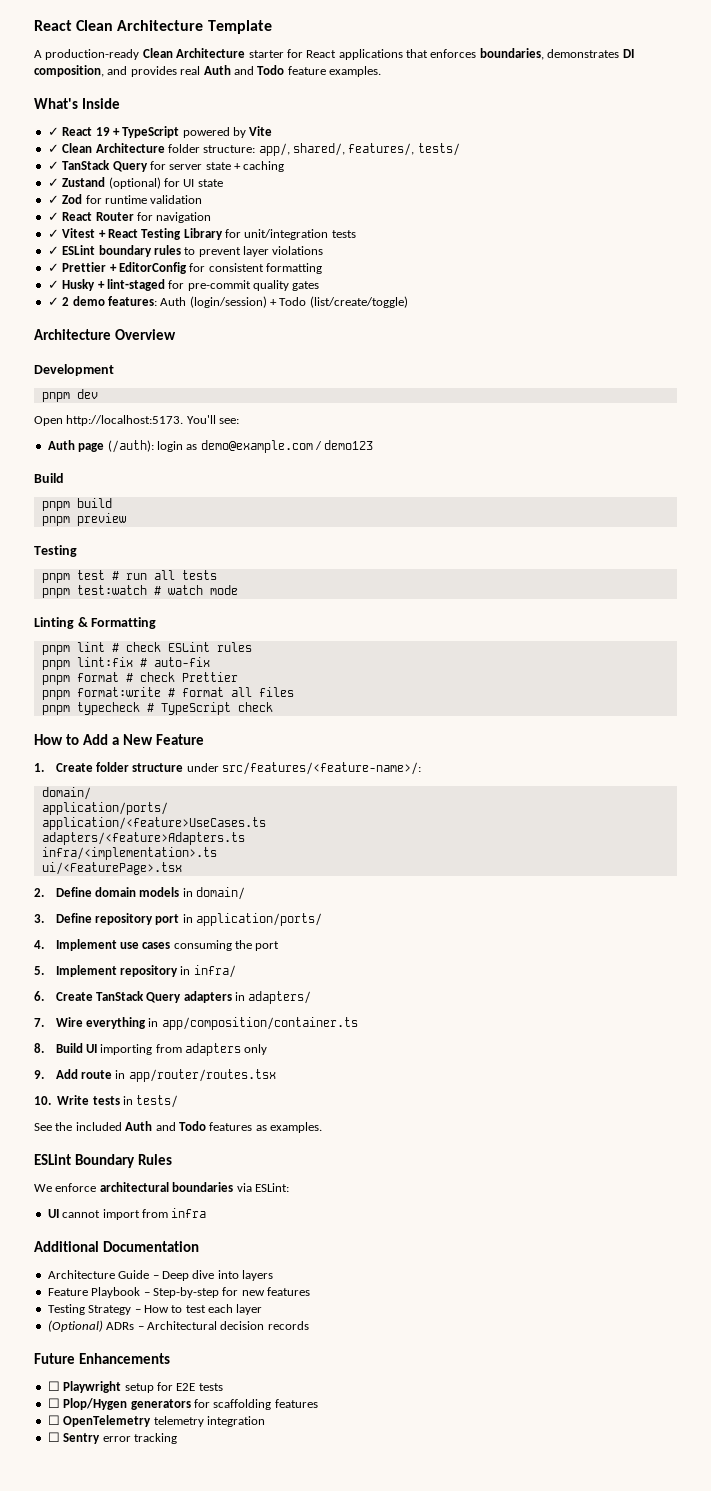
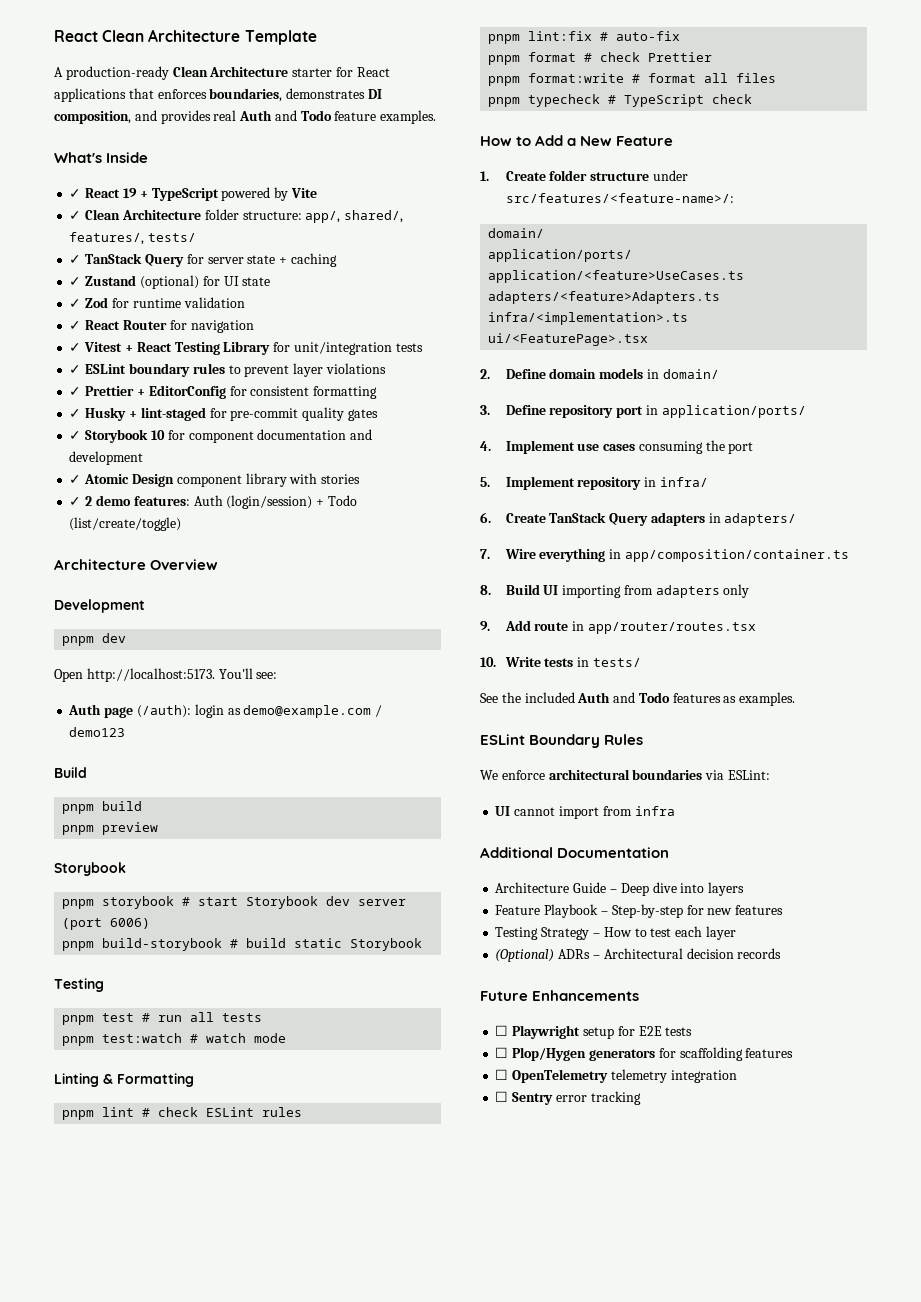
+ ✓ Storybook 10 for component documentation and development
+ ✓ Atomic Design component library with stories
  pnpm preview
+ Storybook
+ pnpm storybook # start Storybook dev server (port 6006)
+ pnpm build-storybook # build static Storybook

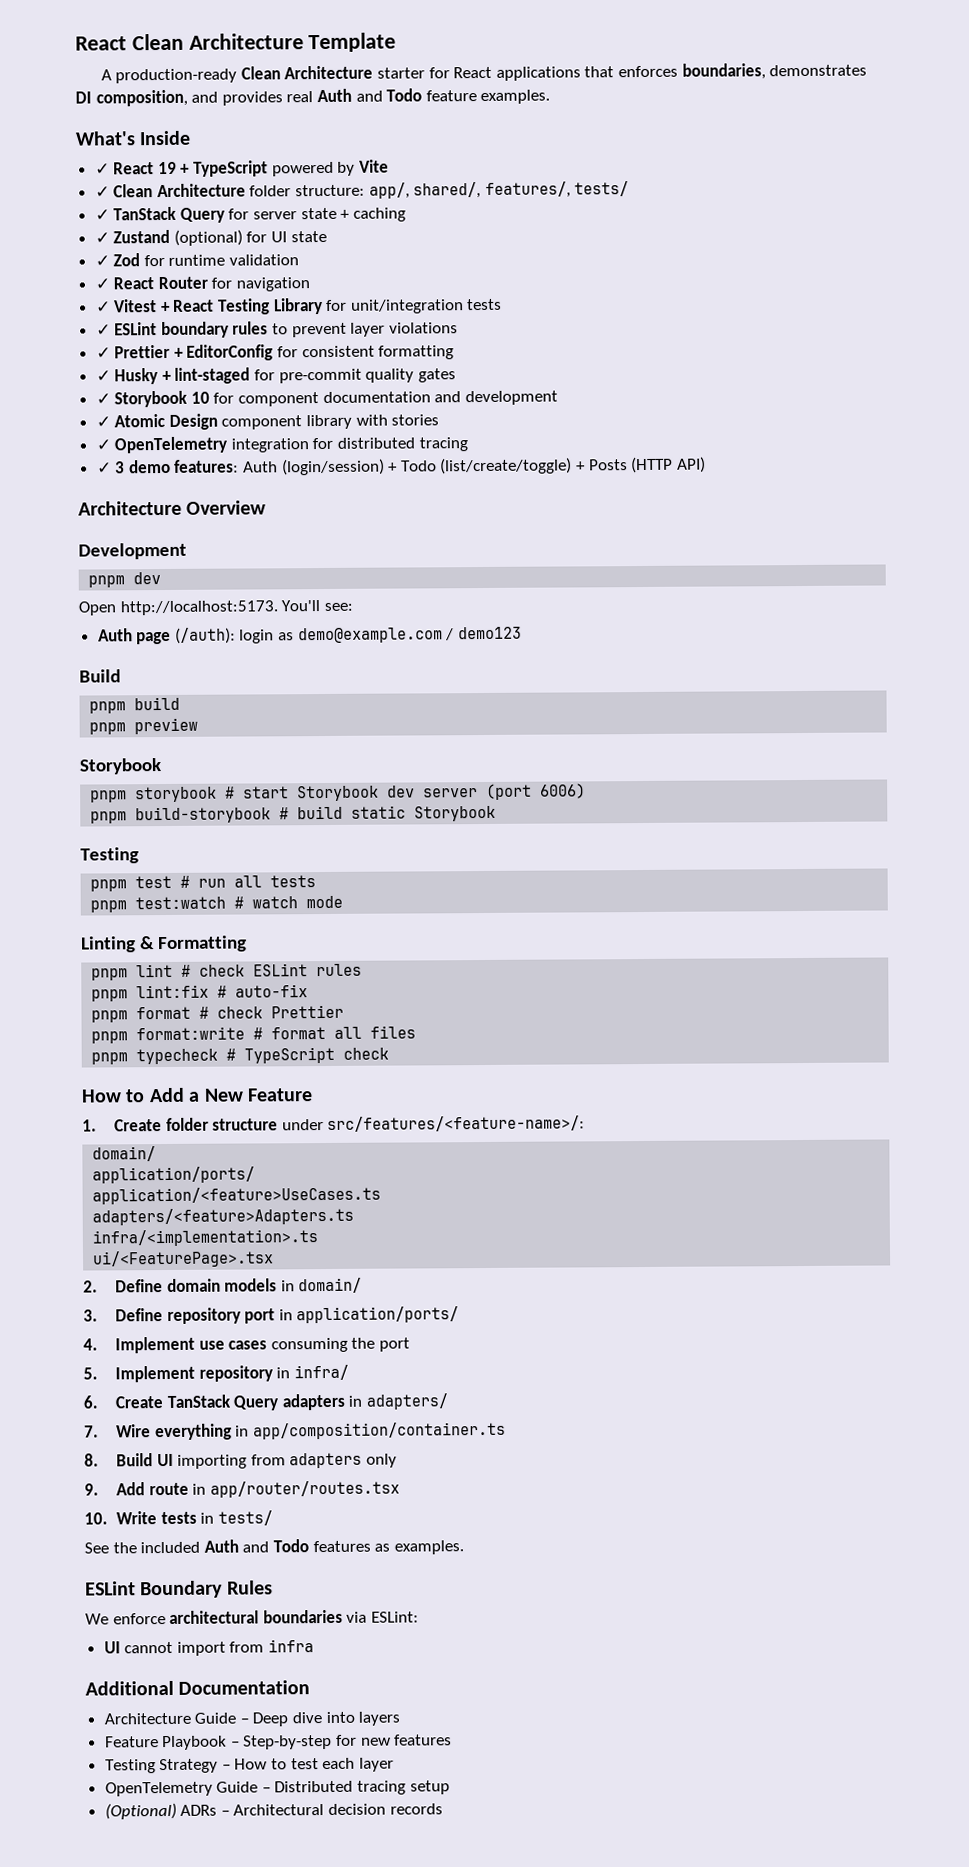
- ✓ 2 demo features: Auth (login/session) + Todo (list/create/toggle)
+ ✓ OpenTelemetry integration for distributed tracing
+ ✓ 3 demo features: Auth (login/session) + Todo (list/create/toggle) + Posts (HTTP API)
+ OpenTelemetry Guide – Distributed tracing setup
- Future Enhancements
- ☐ Playwright setup for E2E tests
- ☐ Plop/Hygen generators for scaffolding features
- ☐ OpenTelemetry telemetry integration
- ☐ Sentry error tracking

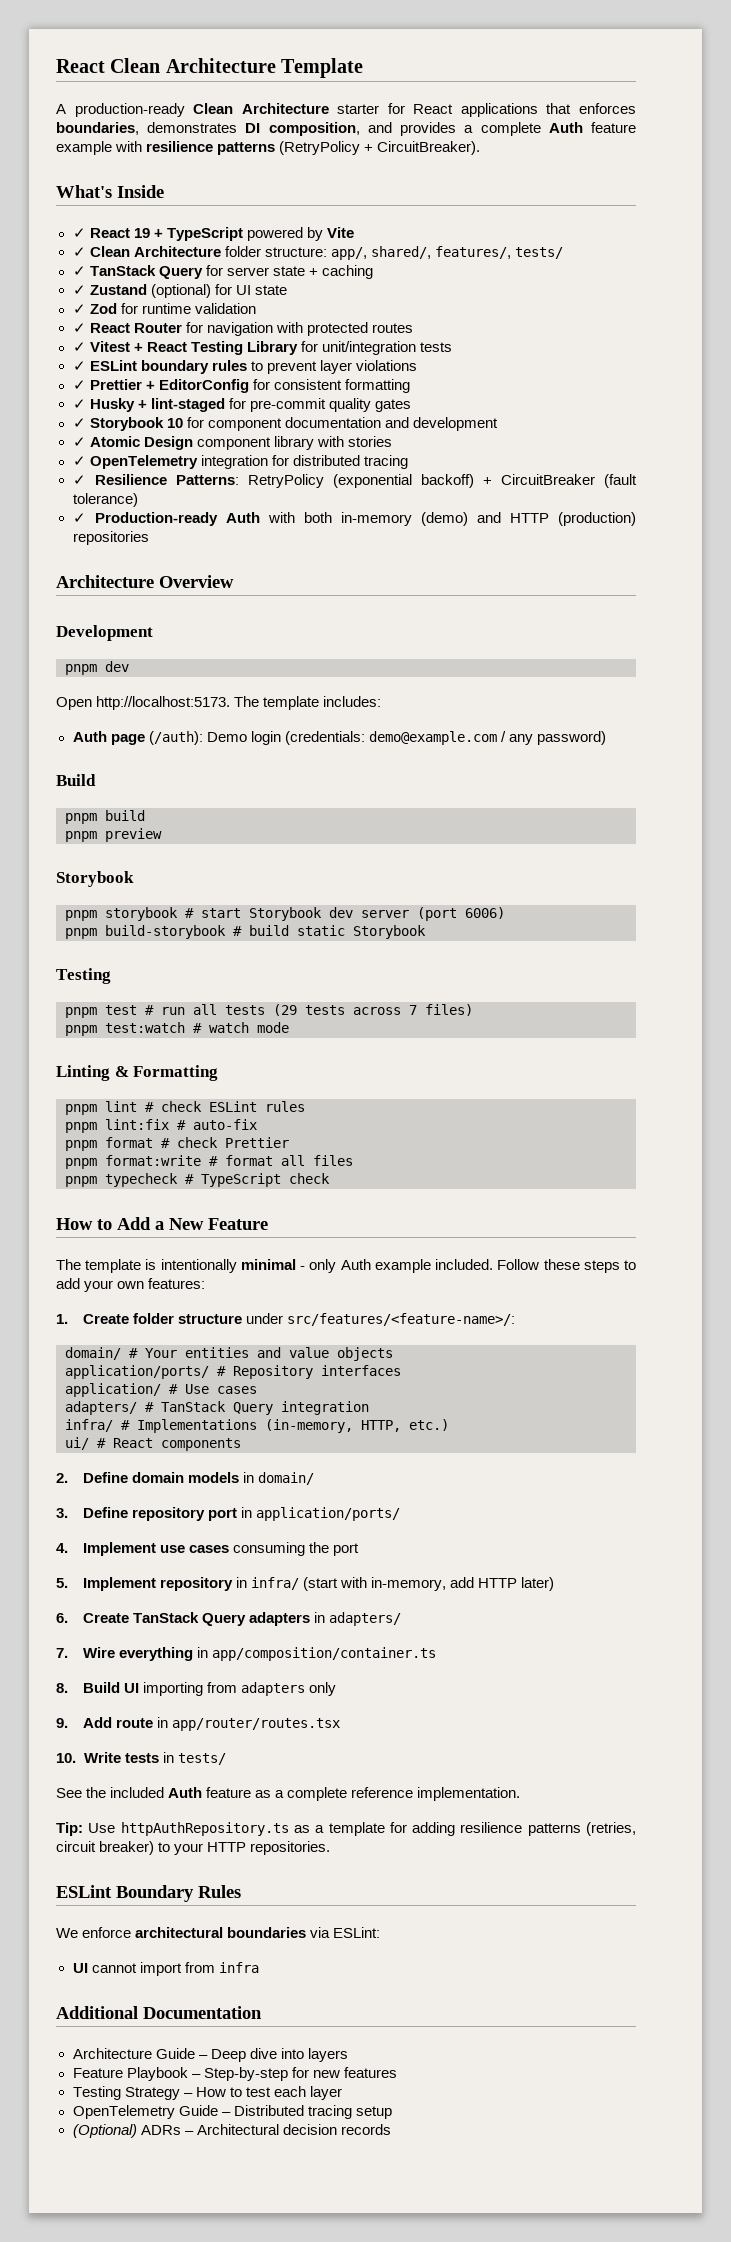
- A production-ready Clean Architecture starter for React applications that enforces boundaries, demonstrates DI composition, and provides real Auth and Todo feature examples.
+ A production-ready Clean Architecture starter for React applications that enforces boundaries, demonstrates DI composition, and provides a complete Auth feature example with resilience patterns (RetryPolicy + CircuitBreaker).
- ✓ React Router for navigation
+ ✓ React Router for navigation with protected routes
- ✓ 3 demo features: Auth (login/session) + Todo (list/create/toggle) + Posts (HTTP API)
+ ✓ Resilience Patterns: RetryPolicy (exponential backoff) + CircuitBreaker (fault tolerance)
+ ✓ Production-ready Auth with both in-memory (demo) and HTTP (production) repositories
- You'll see:
+ The template includes:
- Auth page (/auth): login as demo@example.com / demo123
+ Auth page (/auth): Demo login (credentials: demo@example.com / any password)
- pnpm test # run all tests
+ pnpm test # run all tests (29 tests across 7 files)
+ The template is intentionally minimal - only Auth example included. Follow these steps to add your own features:
  1. Create folder structure under src/features/<feature-name>/:
- domain/
- application/ports/
- application/<feature>UseCases.ts
- adapters/<feature>Adapters.ts
- infra/<implementation>.ts
- ui/<FeaturePage>.tsx
+ domain/ # Your entities and value objects
+ application/ports/ # Repository interfaces
+ application/ # Use cases
+ adapters/ # TanStack Query integration
+ infra/ # Implementations (in-memory, HTTP, etc.)
+ ui/ # React components
- 5. Implement repository in infra/
+ 5. Implement repository in infra/ (start with in-memory, add HTTP later)
- See the included Auth and Todo features as examples.
+ See the included Auth feature as a complete reference implementation.
+ Tip: Use httpAuthRepository.ts as a template for adding resilience patterns (retries, circuit breaker) to your HTTP repositories.

